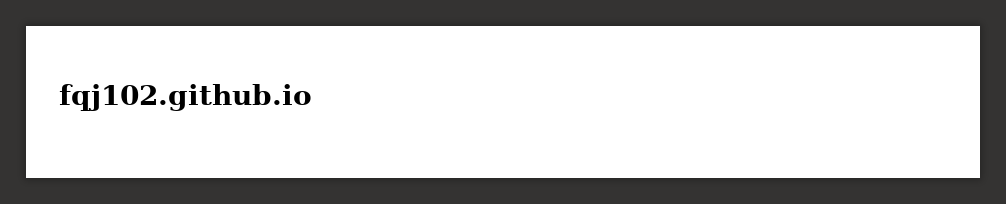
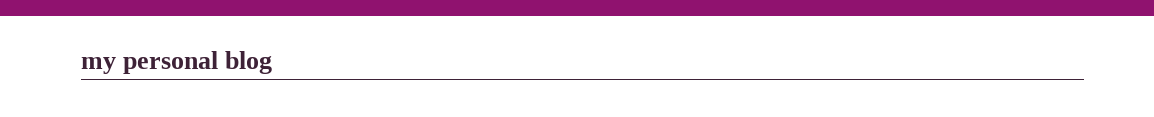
- fqj102.github.io
+ my personal blog

